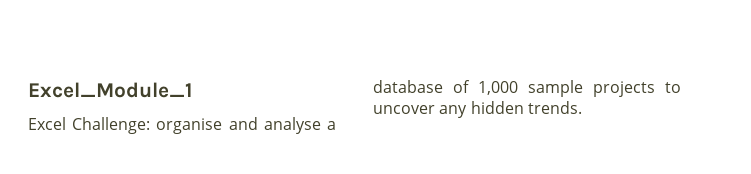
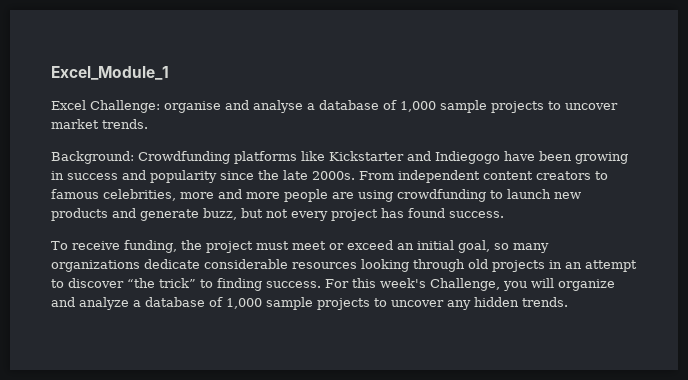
- Excel Challenge: organise and analyse a database of 1,000 sample projects to uncover any hidden trends.
+ Excel Challenge: organise and analyse a database of 1,000 sample projects to uncover market trends.
+ Background: Crowdfunding platforms like Kickstarter and Indiegogo have been growing in success and popularity since the late 2000s. From independent content creators to famous celebrities, more and more people are using crowdfunding to launch new products and generate buzz, but not every project has found success.
+ To receive funding, the project must meet or exceed an initial goal, so many organizations dedicate considerable resources looking through old projects in an attempt to discover “the trick” to finding success. For this week's Challenge, you will organize and analyze a database of 1,000 sample projects to uncover any hidden trends.

